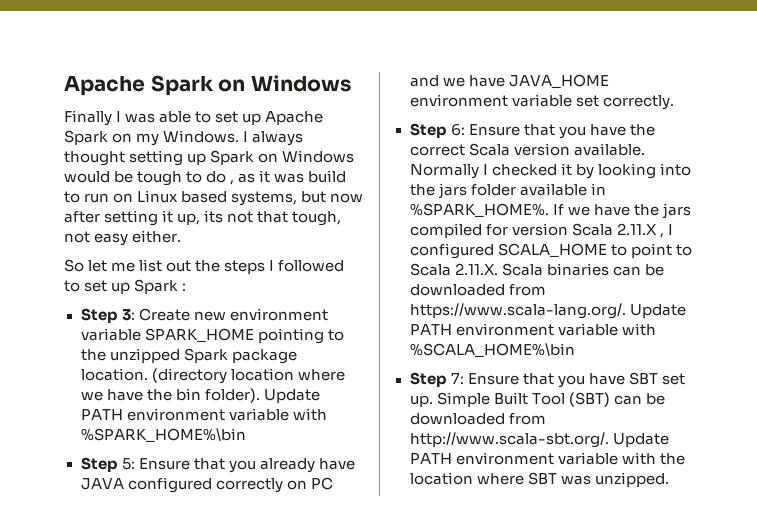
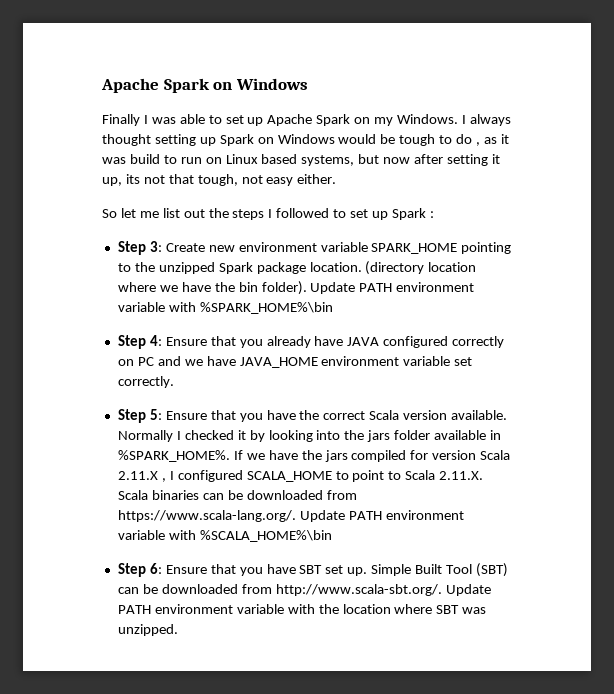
- Step 5: Ensure that you already have JAVA configured correctly on PC and we have JAVA_HOME environment variable set correctly.
+ Step 4: Ensure that you already have JAVA configured correctly on PC and we have JAVA_HOME environment variable set correctly.
- Step 6: Ensure that you have the correct Scala version available.
+ Step 5: Ensure that you have the correct Scala version available.
- Step 7: Ensure that you have SBT set up.
+ Step 6: Ensure that you have SBT set up.

